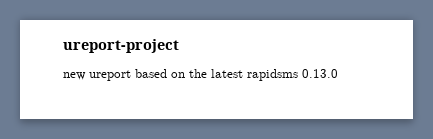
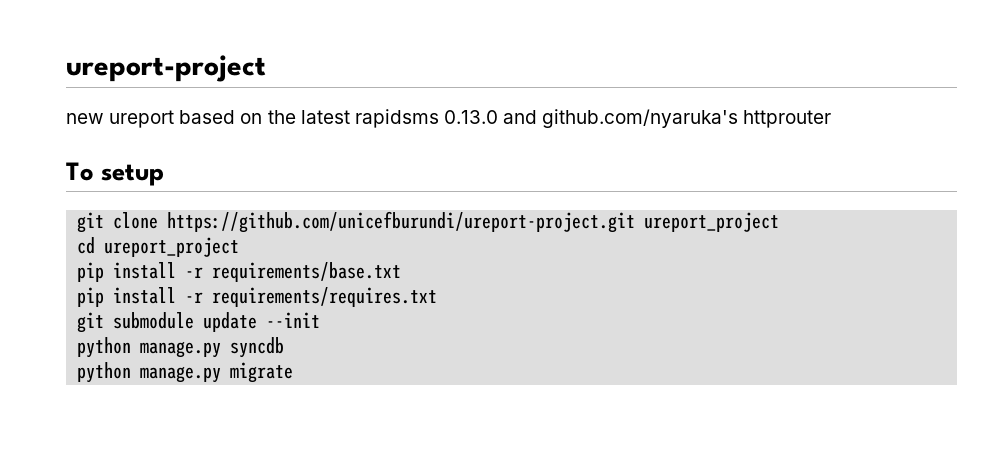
- new ureport based on the latest rapidsms 0.13.0
+ new ureport based on the latest rapidsms 0.13.0 and github.com/nyaruka's httprouter
+ To setup
+ git clone https://github.com/unicefburundi/ureport-project.git ureport_project
+ cd ureport_project
+ pip install -r requirements/base.txt
+ pip install -r requirements/requires.txt
+ git submodule update --init
+ python manage.py syncdb
+ python manage.py migrate

